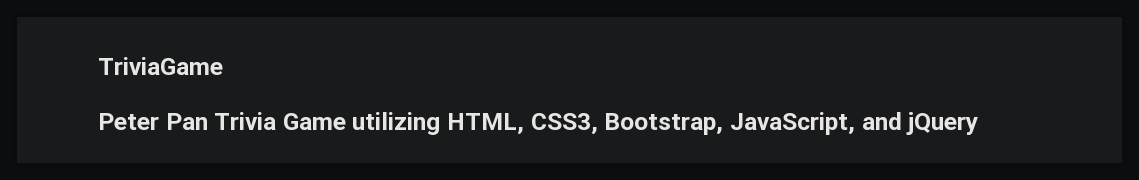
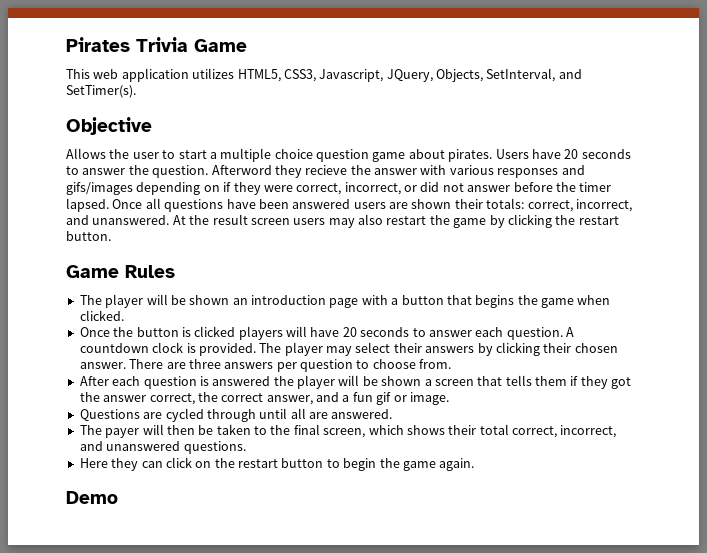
- TriviaGame
- Peter Pan Trivia Game utilizing HTML, CSS3, Bootstrap, JavaScript, and jQuery
+ Pirates Trivia Game
+ This web application utilizes HTML5, CSS3, Javascript, JQuery, Objects, SetInterval, and SetTimer(s).
+ Objective
+ Allows the user to start a multiple choice question game about pirates. Users have 20 seconds to answer the question. Afterword they recieve the answer with various responses and gifs/images depending on if they were correct, incorrect, or did not answer before the timer lapsed. Once all questions have been answered users are shown their totals: correct, incorrect, and unanswered. At the result screen users may also restart the game by clicking the restart button.
+ Game Rules
+ The player will be shown an introduction page with a button that begins the game when clicked.
+ Once the button is clicked players will have 20 seconds to answer each question. A countdown clock is provided. The player may select their answers by clicking their chosen answer. There are three answers per question to choose from.
+ After each question is answered the player will be shown a screen that tells them if they got the answer correct, the correct answer, and a fun gif or image.
+ Questions are cycled through until all are answered.
+ The payer will then be taken to the final screen, which shows their total correct, incorrect, and unanswered questions.
+ Here they can click on the restart button to begin the game again.
+ Demo

